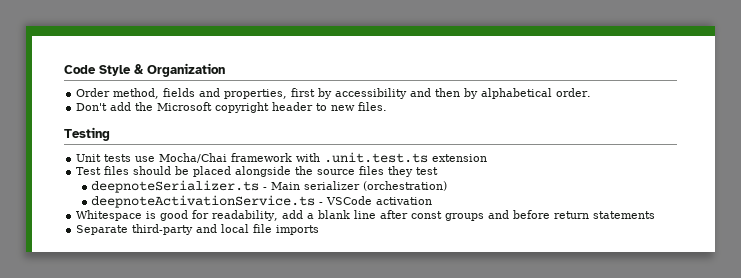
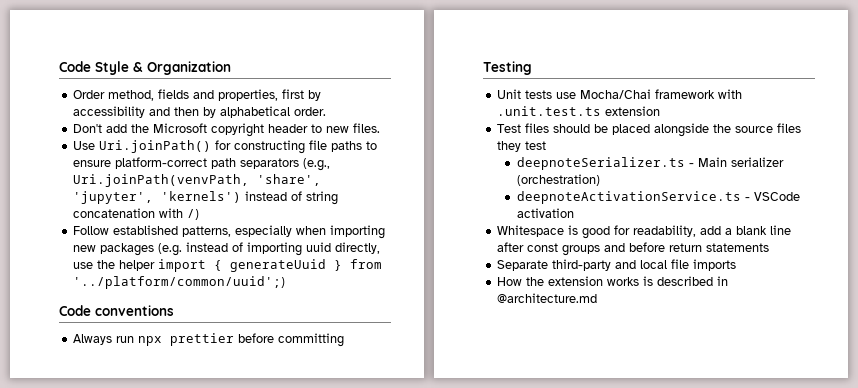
+ Use Uri.joinPath() for constructing file paths to ensure platform-correct path separators (e.g., Uri.joinPath(venvPath, 'share', 'jupyter', 'kernels') instead of string concatenation with /)
+ Follow established patterns, especially when importing new packages (e.g. instead of importing uuid directly, use the helper import { generateUuid } from '../platform/common/uuid';)
+ Code conventions
+ Always run npx prettier before committing
+ How the extension works is described in @architecture.md

